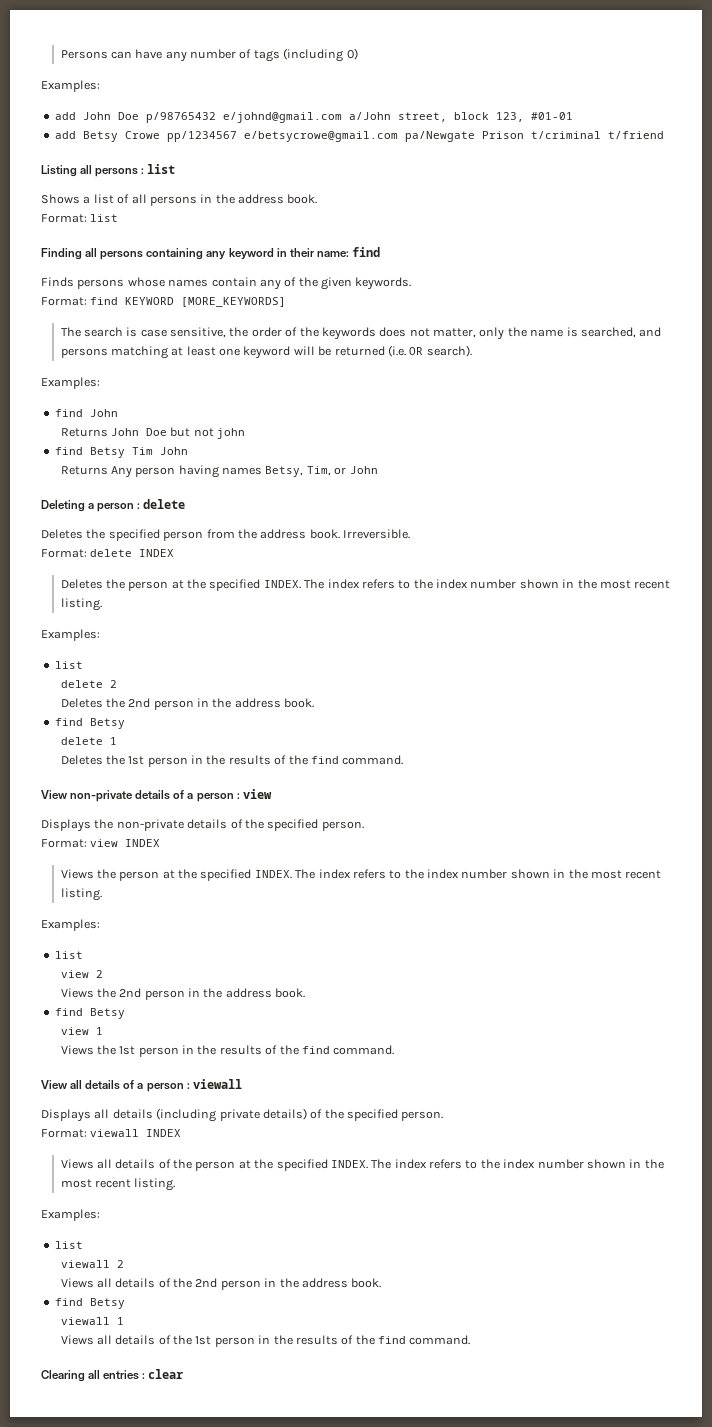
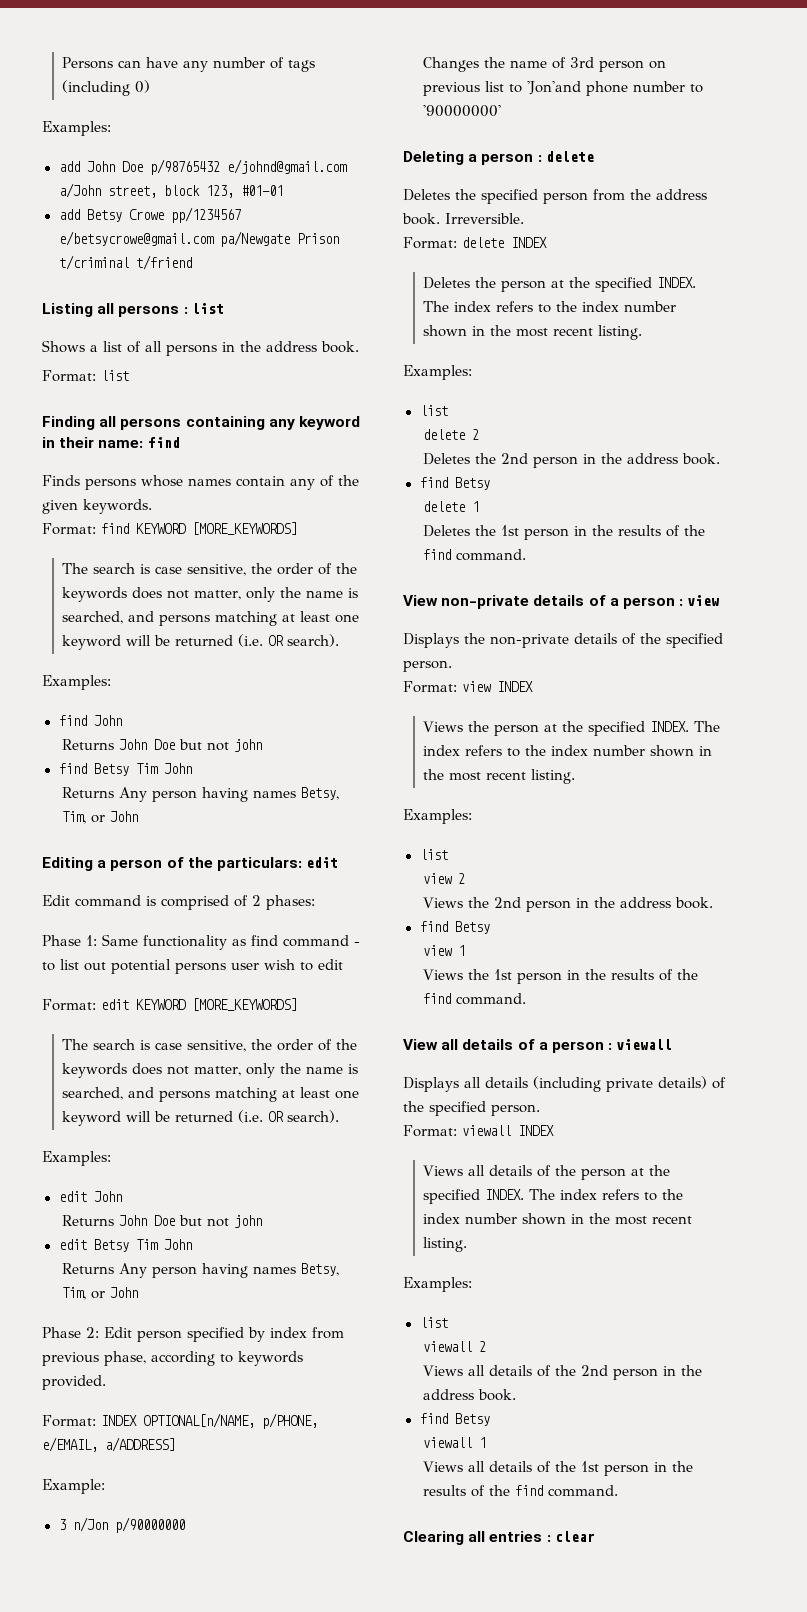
+ Editing a person of the particulars: edit
+ Edit command is comprised of 2 phases:
+ Phase 1: Same functionality as find command - to list out potential persons user wish to edit
+ Format: edit KEYWORD [MORE_KEYWORDS]
+ The search is case sensitive, the order of the keywords does not matter, only the name is searched, and persons matching at least one keyword will be returned (i.e. OR search).
+ Examples:
+ edit John
+ Returns John Doe but not john
+ edit Betsy Tim John
+ Returns Any person having names Betsy, Tim, or John
+ Phase 2: Edit person specified by index from previous phase, according to keywords provided.
+ Format: INDEX OPTIONAL[n/NAME, p/PHONE, e/EMAIL, a/ADDRESS]
+ Example:
+ 3 n/Jon p/90000000
+ Changes the name of 3rd person on previous list to 'Jon'and phone number to '90000000'

